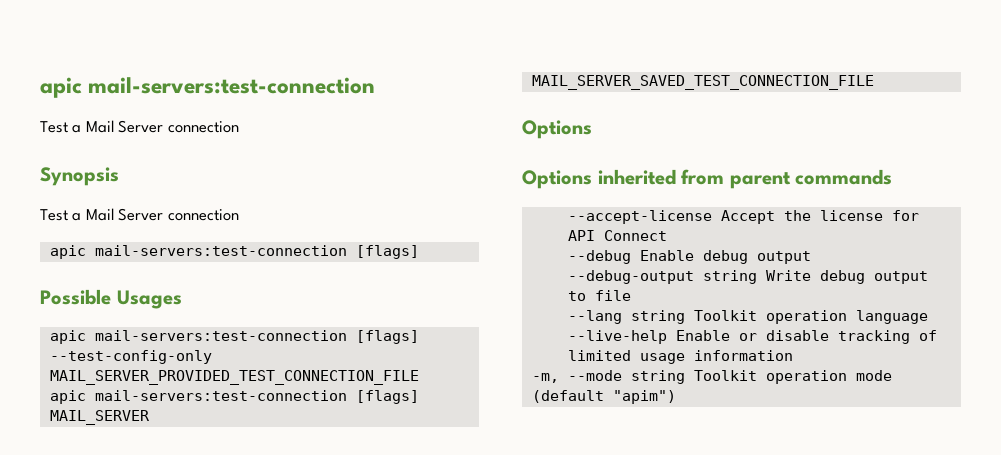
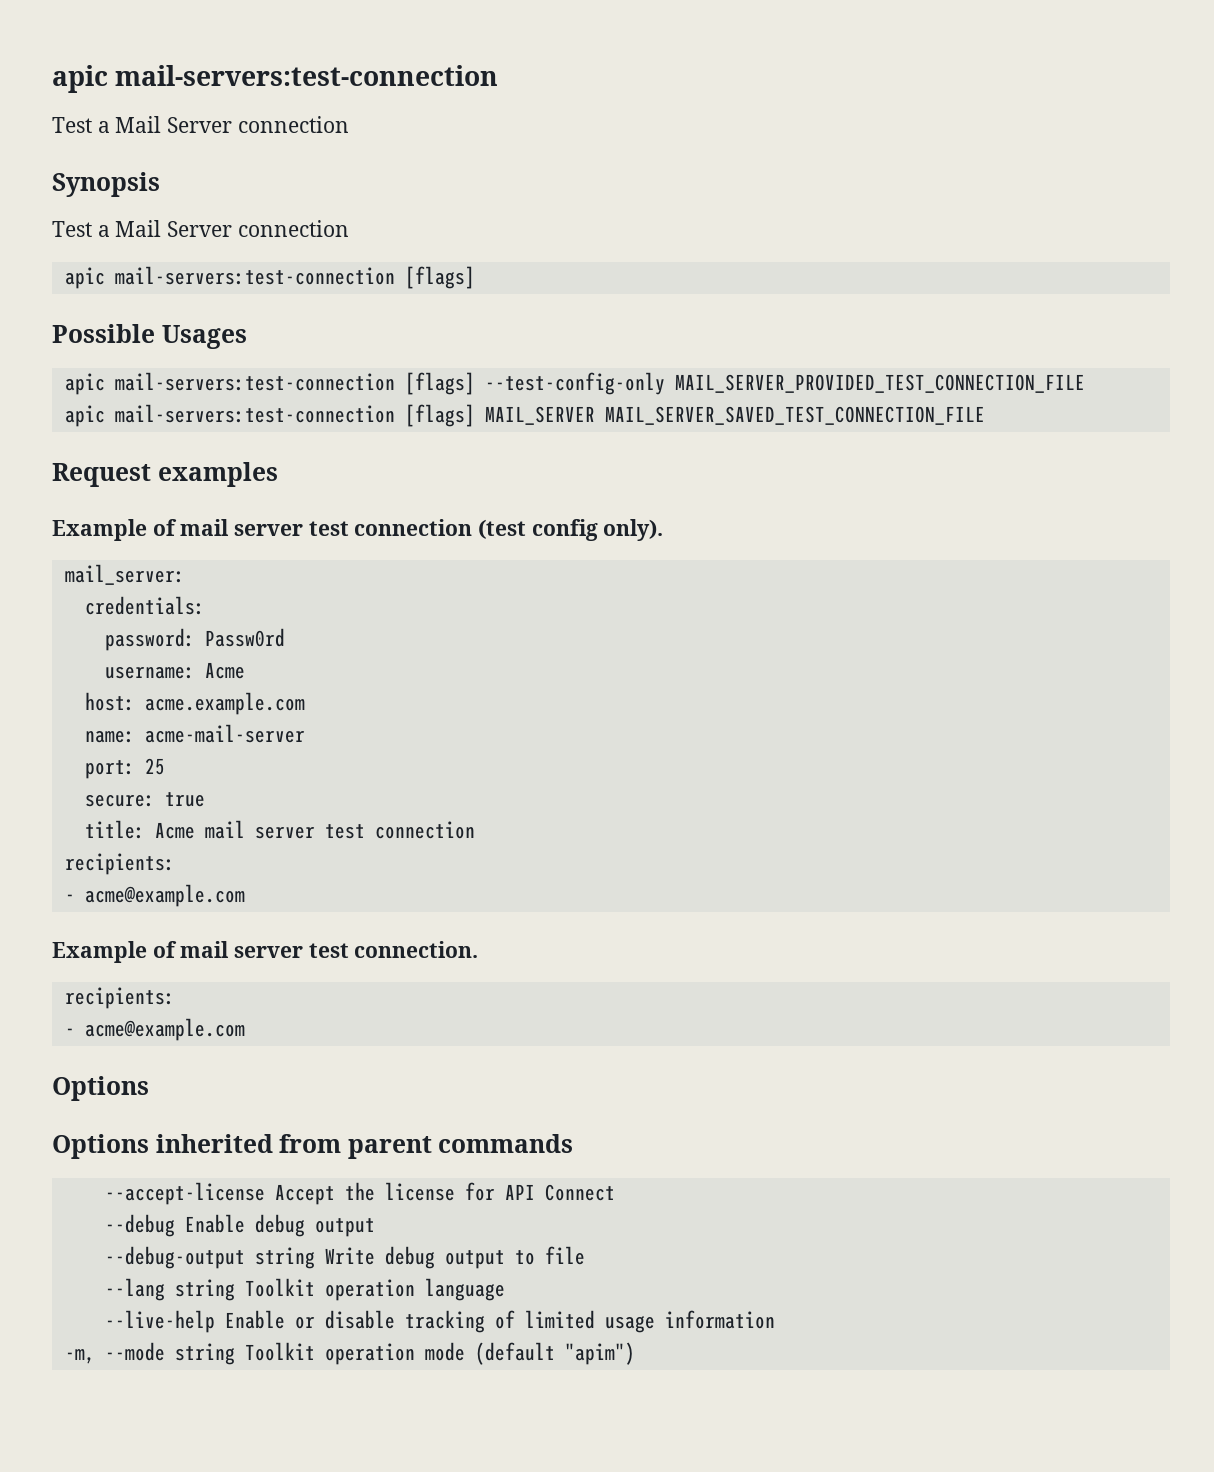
+ Request examples
+ Example of mail server test connection (test config only).
+ mail_server:
+ credentials:
+ password: Passw0rd
+ username: Acme
+ host: acme.example.com
+ name: acme-mail-server
+ port: 25
+ secure: true
+ title: Acme mail server test connection
+ recipients:
+ - acme@example.com
+ Example of mail server test connection.
+ recipients:
+ - acme@example.com

